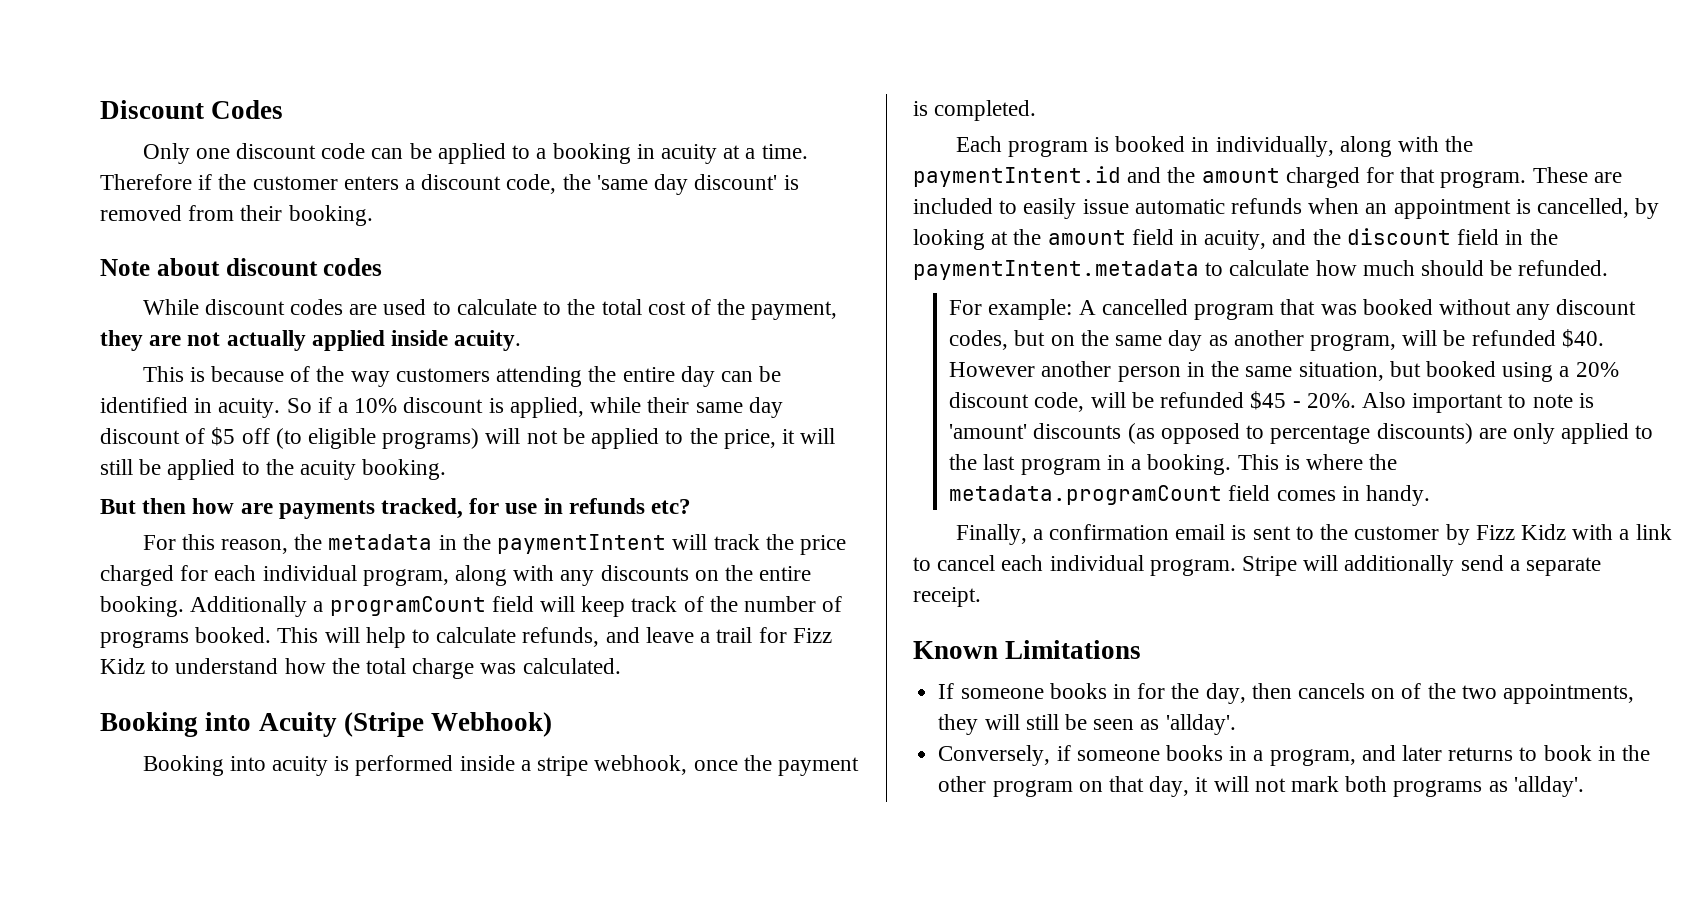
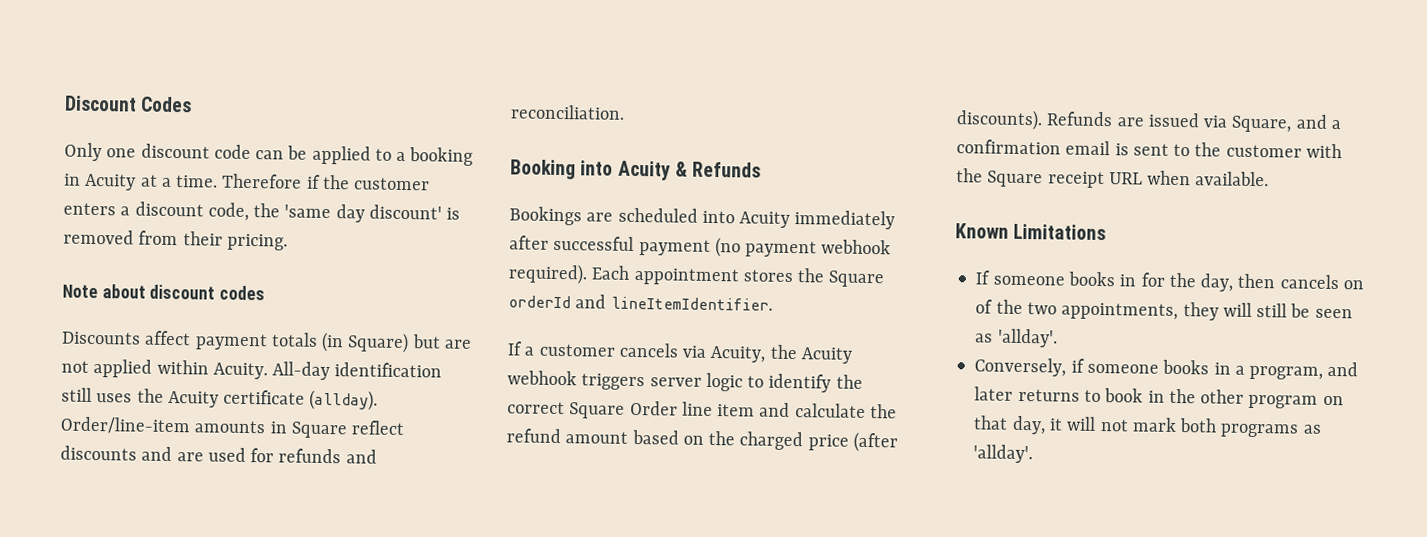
- Only one discount code can be applied to a booking in acuity at a time.
+ Only one discount code can be applied to a booking in Acuity at a time.
- Therefore if the customer enters a discount code, the 'same day discount' is removed from their booking.
+ Therefore if the customer enters a discount code, the 'same day discount' is removed from their pricing.
- While discount codes are used to calculate to the total cost of the payment, they are not actually applied inside acuity.
- This is because of the way customers attending the entire day can be identified in acuity. So if a 10% discount is applied, while their same day discount of $5 off (to eligible programs) will not be applied to the price, it will still be applied to the acuity booking.
- But then how are payments tracked, for use in refunds etc?
- For this reason, the metadata in the paymentIntent will track the price charged for each individual program, along with any discounts on the entire booking. Additionally a programCount field will keep track of the number of programs booked. This will help to calculate refunds, and leave a trail for Fizz Kidz to understand how the total charge was calculated.
- Booking into Acuity (Stripe Webhook)
- Booking into acuity is performed inside a stripe webhook, once the payment is completed.
- Each program is booked in individually, along with the paymentIntent.id and the amount charged for that program. These are included to easily issue automatic refunds when an appointment is cancelled, by looking at the amount field in acuity, and the discount field in the paymentIntent.metadata to calculate how much should be refunded.
- For example: A cancelled program that was booked without any discount codes, but on the same day as another program, will be refunded $40. However another person in the same situation, but booked using a 20% discount code, will be refunded $45 - 20%. Also important to note is 'amount' discounts (as opposed to percentage discounts) are only applied to the last program in a booking. This is where the metadata.programCount field comes in handy.
- Finally, a confirmation email is sent to the customer by Fizz Kidz with a link to cancel each individual program. Stripe will additionally send a separate receipt.
+ Discounts affect payment totals (in Square) but are not applied within Acuity. All-day identification still uses the Acuity certificate (allday). Order/line-item amounts in Square reflect discounts and are used for refunds and reconciliation.
+ Booking into Acuity & Refunds
+ Bookings are scheduled into Acuity immediately after successful payment (no payment webhook required). Each appointment stores the Square orderId and lineItemIdentifier.
+ If a customer cancels via Acuity, the Acuity webhook triggers server logic to identify the correct Square Order line item and calculate the refund amount based on the charged price (after discounts). Refunds are issued via Square, and a confirmation email is sent to the customer with the Square receipt URL when available.

